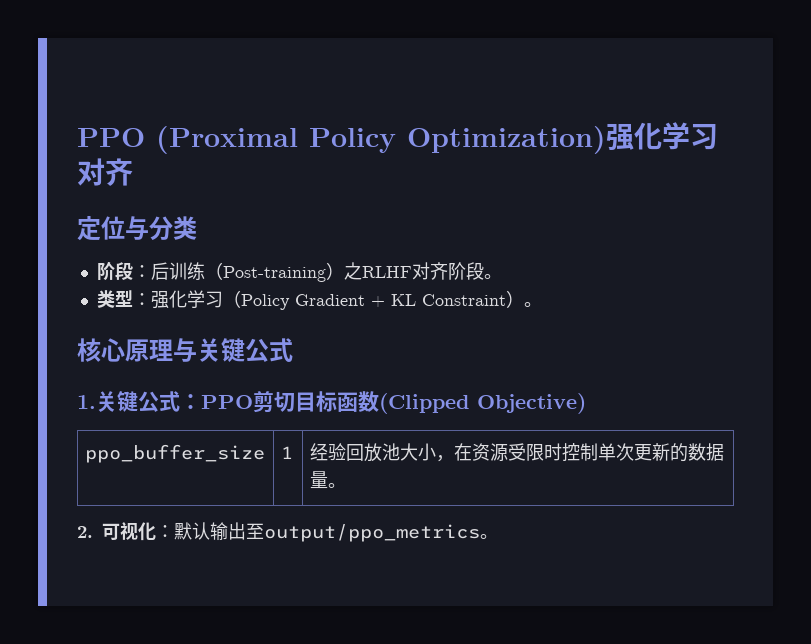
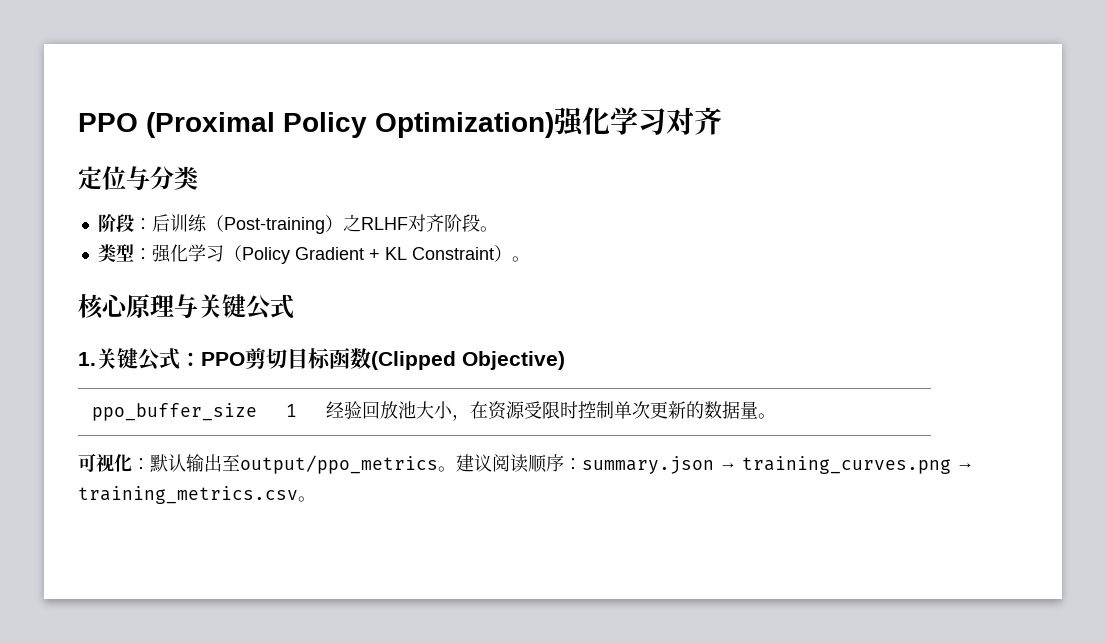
- 2.可视化：默认输出至output/ppo_metrics。
+ 可视化：默认输出至output/ppo_metrics。
+ 建议阅读顺序：summary.json → training_curves.png → training_metrics.csv。

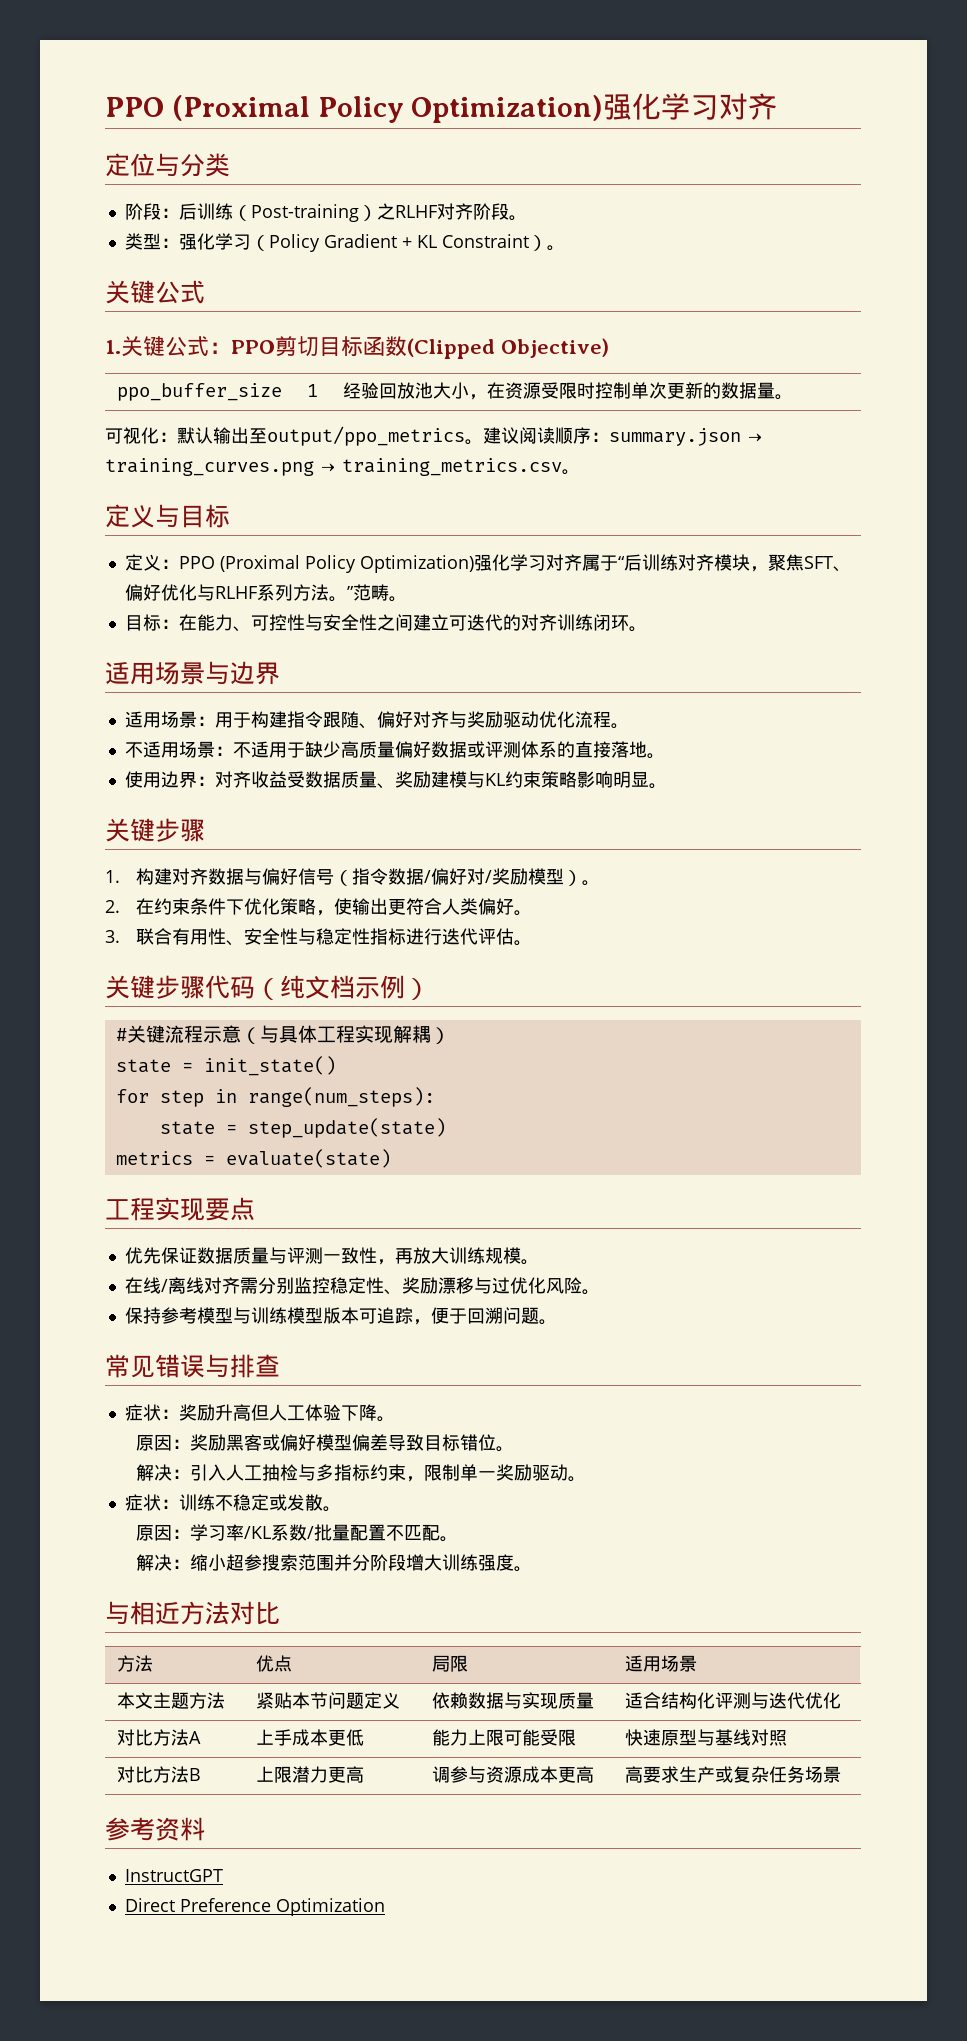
  类型：强化学习（Policy Gradient + KL Constraint）。
- 核心原理与关键公式
+ 关键公式
+ 定义与目标
+ 定义：PPO (Proximal Policy Optimization)强化学习对齐属于“后训练对齐模块，聚焦SFT、偏好优化与RLHF系列方法。”范畴。
+ 目标：在能力、可控性与安全性之间建立可迭代的对齐训练闭环。
+ 适用场景与边界
+ 适用场景：用于构建指令跟随、偏好对齐与奖励驱动优化流程。
+ 不适用场景：不适用于缺少高质量偏好数据或评测体系的直接落地。
+ 使用边界：对齐收益受数据质量、奖励建模与KL约束策略影响明显。
+ 关键步骤
+ 1.构建对齐数据与偏好信号（指令数据/偏好对/奖励模型）。
+ 2.在约束条件下优化策略，使输出更符合人类偏好。
+ 3.联合有用性、安全性与稳定性指标进行迭代评估。
+ 关键步骤代码（纯文档示例）
+ #关键流程示意（与具体工程实现解耦）
+ state = init_state()
+ for step in range(num_steps):
+ state = step_update(state)
+ metrics = evaluate(state)
+ 工程实现要点
+ 优先保证数据质量与评测一致性，再放大训练规模。
+ 在线/离线对齐需分别监控稳定性、奖励漂移与过优化风险。
+ 保持参考模型与训练模型版本可追踪，便于回溯问题。
+ 常见错误与排查
+ 症状：奖励升高但人工体验下降。
+ 原因：奖励黑客或偏好模型偏差导致目标错位。
+ 解决：引入人工抽检与多指标约束，限制单一奖励驱动。
+ 症状：训练不稳定或发散。
+ 原因：学习率/KL系数/批量配置不匹配。
+ 解决：缩小超参搜索范围并分阶段增大训练强度。
+ 与相近方法对比
+ 方法 | 优点 | 局限 | 适用场景
+ 本文主题方法 | 紧贴本节问题定义 | 依赖数据与实现质量 | 适合结构化评测与迭代优化
+ 对比方法A | 上手成本更低 | 能力上限可能受限 | 快速原型与基线对照
+ 对比方法B | 上限潜力更高 | 调参与资源成本更高 | 高要求生产或复杂任务场景
+ 参考资料
+ InstructGPT
+ Direct Preference Optimization

